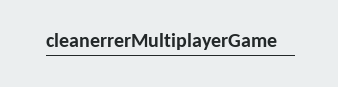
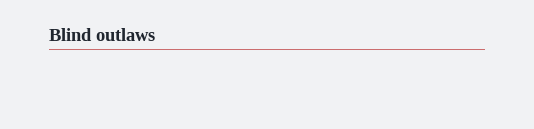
- cleanerrerMultiplayerGame
+ Blind outlaws

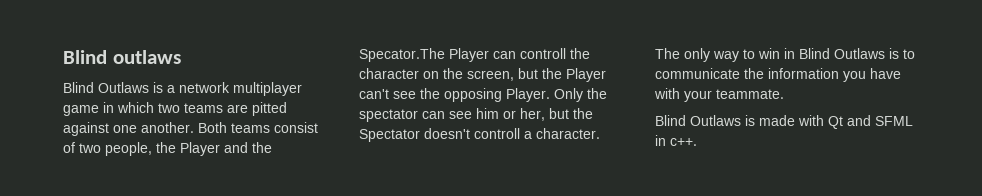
+ Blind Outlaws is a network multiplayer game in which two teams are pitted against one another. Both teams consist of two people, the Player and the Specator.The Player can controll the character on the screen, but the Player can't see the opposing Player. Only the spectator can see him or her, but the Spectator doesn't controll a character. The only way to win in Blind Outlaws is to communicate the information you have with your teammate.
+ Blind Outlaws is made with Qt and SFML in c++.

